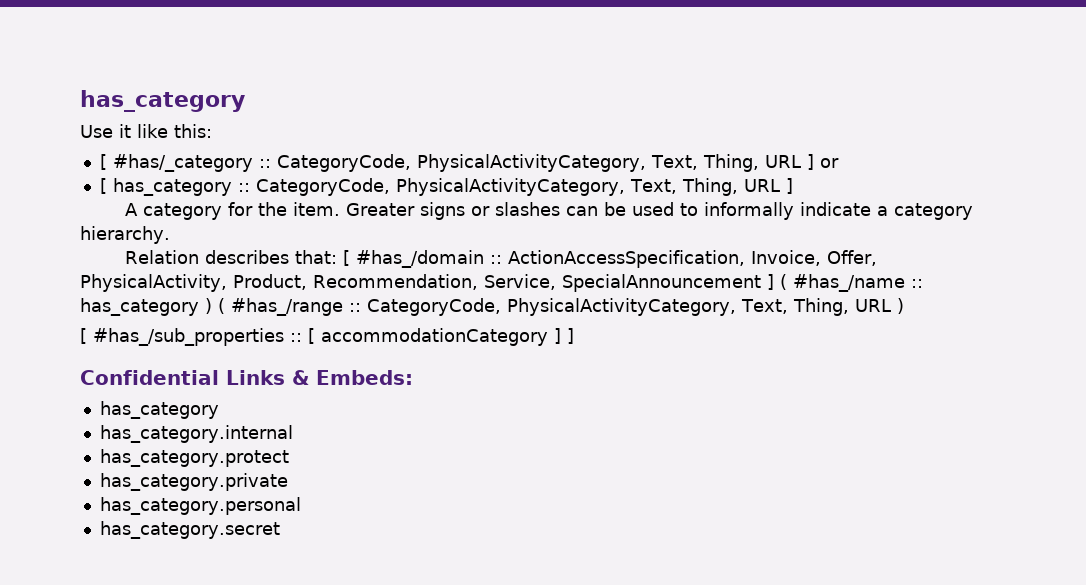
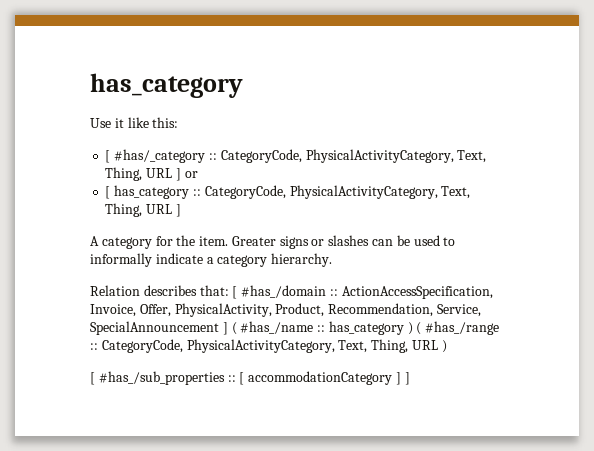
- Confidential Links & Embeds:
- has_category
- has_category.internal
- has_category.protect
- has_category.private
- has_category.personal
- has_category.secret

